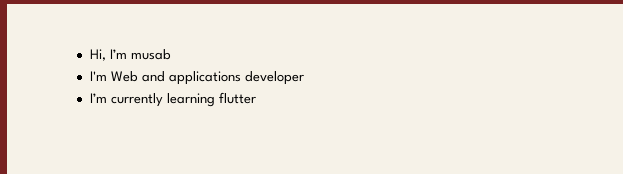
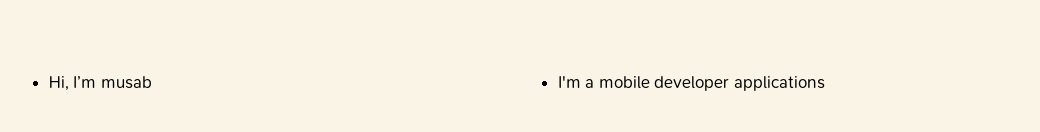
- I'm Web and applications developer
- I’m currently learning flutter
+ I'm a mobile developer applications

